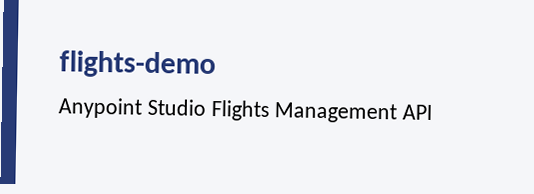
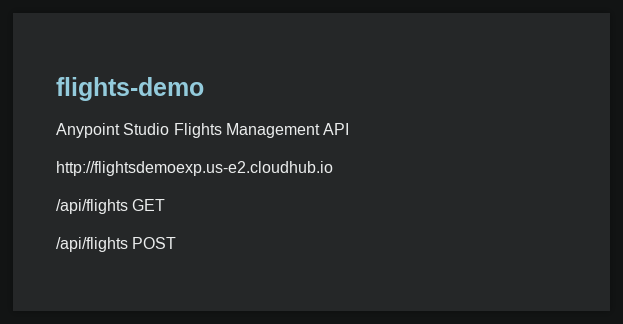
+ http://flightsdemoexp.us-e2.cloudhub.io
+ /api/flights GET
+ /api/flights POST

